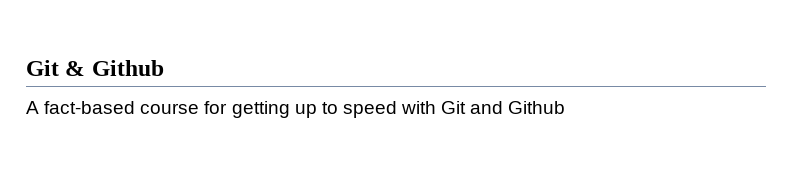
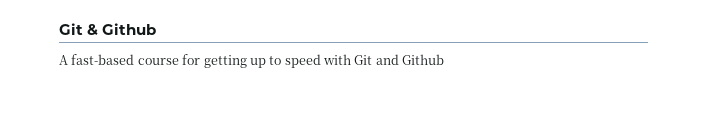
- A fact-based course for getting up to speed with Git and Github
+ A fast-based course for getting up to speed with Git and Github

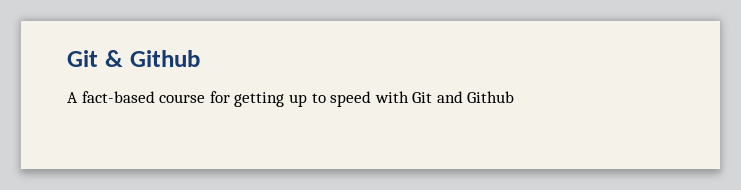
- A fast-based course for getting up to speed with Git and Github
+ A fact-based course for getting up to speed with Git and Github

